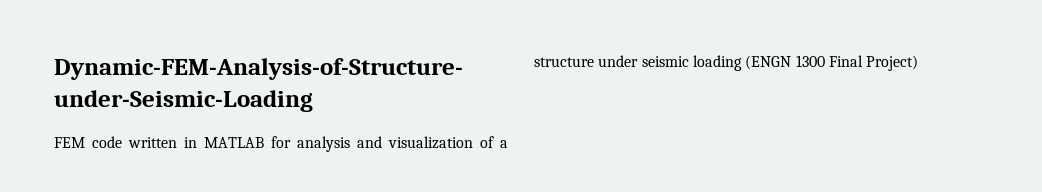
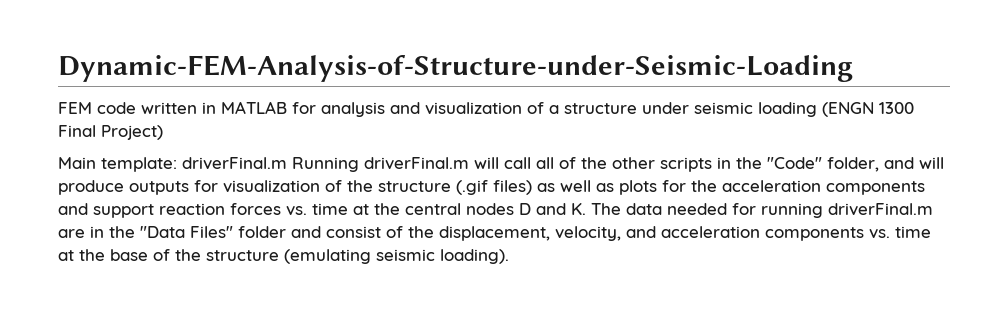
+ Main template: driverFinal.m Running driverFinal.m will call all of the other scripts in the "Code" folder, and will produce outputs for visualization of the structure (.gif files) as well as plots for the acceleration components and support reaction forces vs. time at the central nodes D and K. The data needed for running driverFinal.m are in the "Data Files" folder and consist of the displacement, velocity, and acceleration components vs. time at the base of the structure (emulating seismic loading).

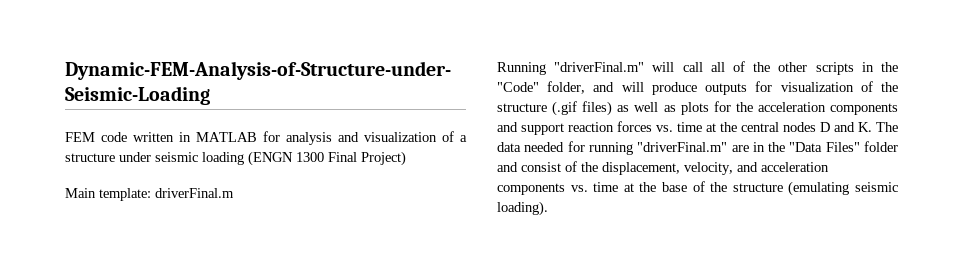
- driverFinal.m Running driverFinal.m will call all of the other scripts in the "Code" folder, and will produce outputs for visualization of the structure (.gif files) as well as plots for the acceleration components and support reaction forces vs. time at the central nodes D and K. The data needed for running driverFinal.m are in the "Data Files" folder and consist of the displacement, velocity, and acceleration components vs. time at the base of the structure (emulating seismic loading).
+ driverFinal.m
+ Running "driverFinal.m" will call all of the other scripts in the "Code" folder, and will produce outputs for visualization of the structure (.gif files) as well as plots for the acceleration components and support reaction forces vs. time at the central nodes D and K. The data needed for running "driverFinal.m" are in the "Data Files" folder and consist of the displacement, velocity, and acceleration components vs. time at the base of the structure (emulating seismic loading).

